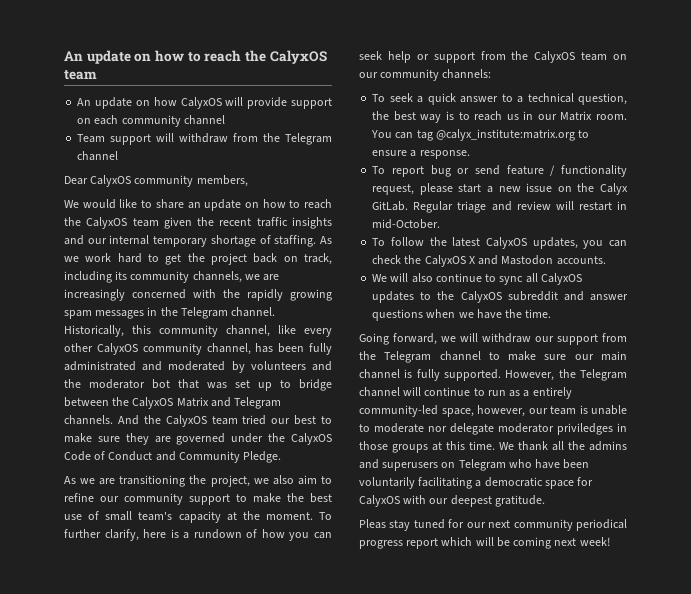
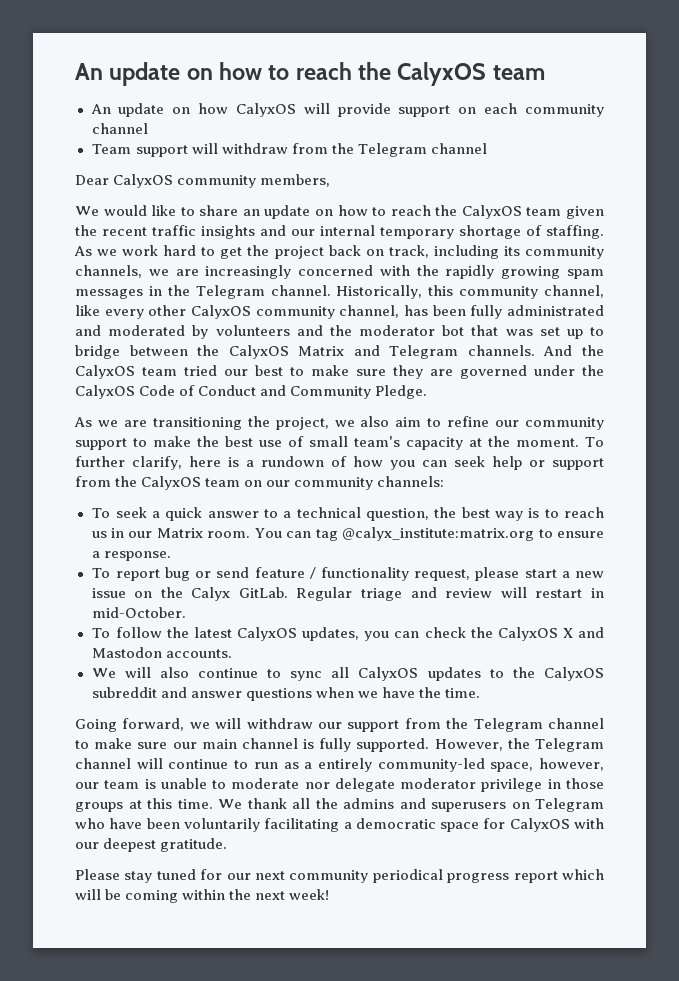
- However, the Telegram channel will continue to run as a entirely community-led space, however, our team is unable to moderate nor delegate moderator priviledges in those groups at this time.
+ However, the Telegram channel will continue to run as a entirely community-led space, however, our team is unable to moderate nor delegate moderator privilege in those groups at this time.
- Pleas stay tuned for our next community periodical progress report which will be coming next week!
+ Please stay tuned for our next community periodical progress report which will be coming within the next week!

